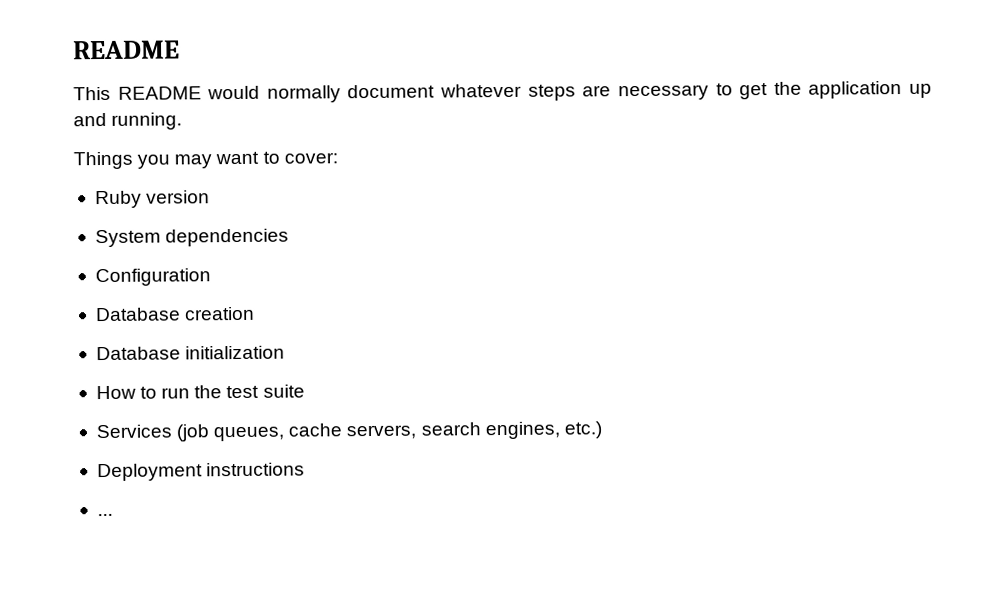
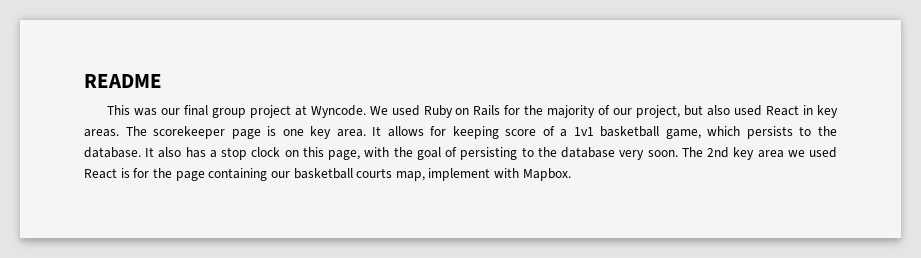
- This README would normally document whatever steps are necessary to get the application up and running.
- Things you may want to cover:
- Ruby version
- System dependencies
- Configuration
- Database creation
- Database initialization
- How to run the test suite
- Services (job queues, cache servers, search engines, etc.)
- Deployment instructions
- ...
+ This was our final group project at Wyncode. We used Ruby on Rails for the majority of our project, but also used React in key areas. The scorekeeper page is one key area. It allows for keeping score of a 1v1 basketball game, which persists to the database. It also has a stop clock on this page, with the goal of persisting to the database very soon. The 2nd key area we used React is for the page containing our basketball courts map, implement with Mapbox.

